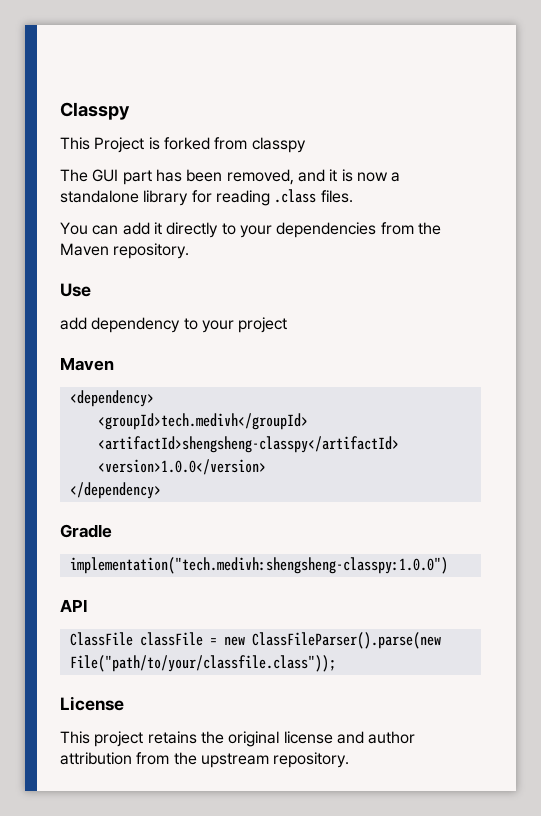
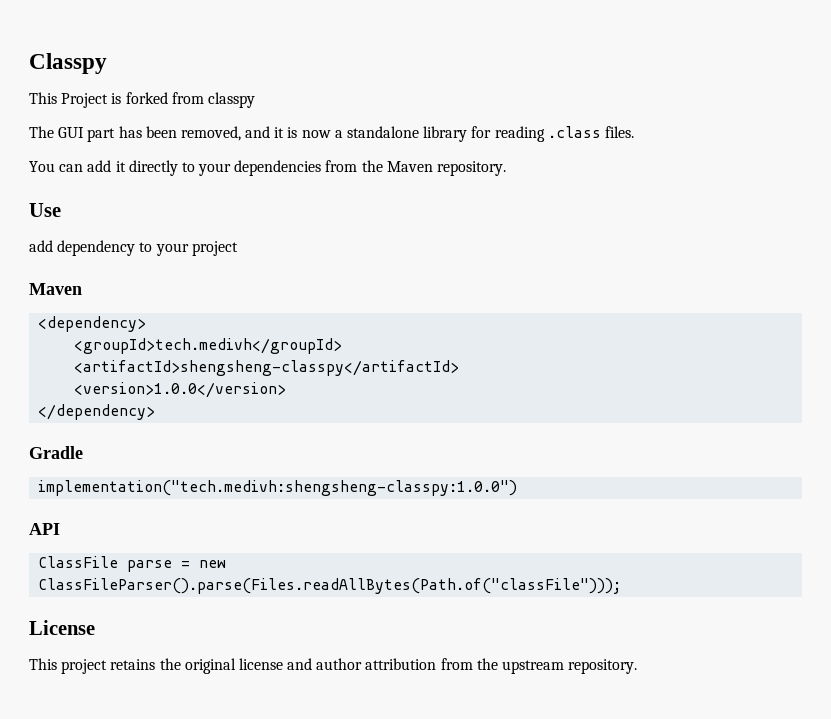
- ClassFile classFile = new ClassFileParser().parse(new File("path/to/your/classfile.class"));
+ ClassFile parse = new ClassFileParser().parse(Files.readAllBytes(Path.of("classFile")));

